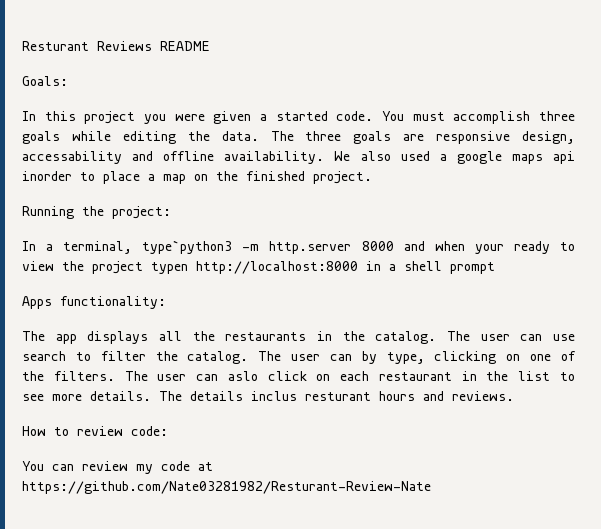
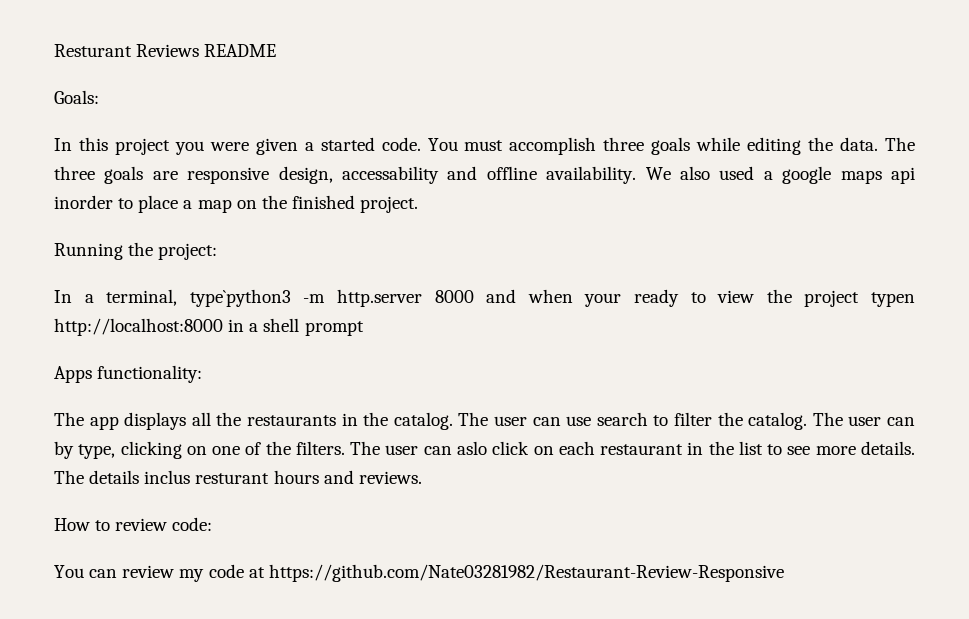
- You can review my code at https://github.com/Nate03281982/Resturant-Review-Nate
+ You can review my code at https://github.com/Nate03281982/Restaurant-Review-Responsive

